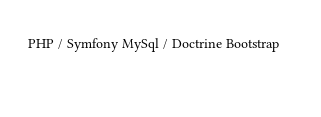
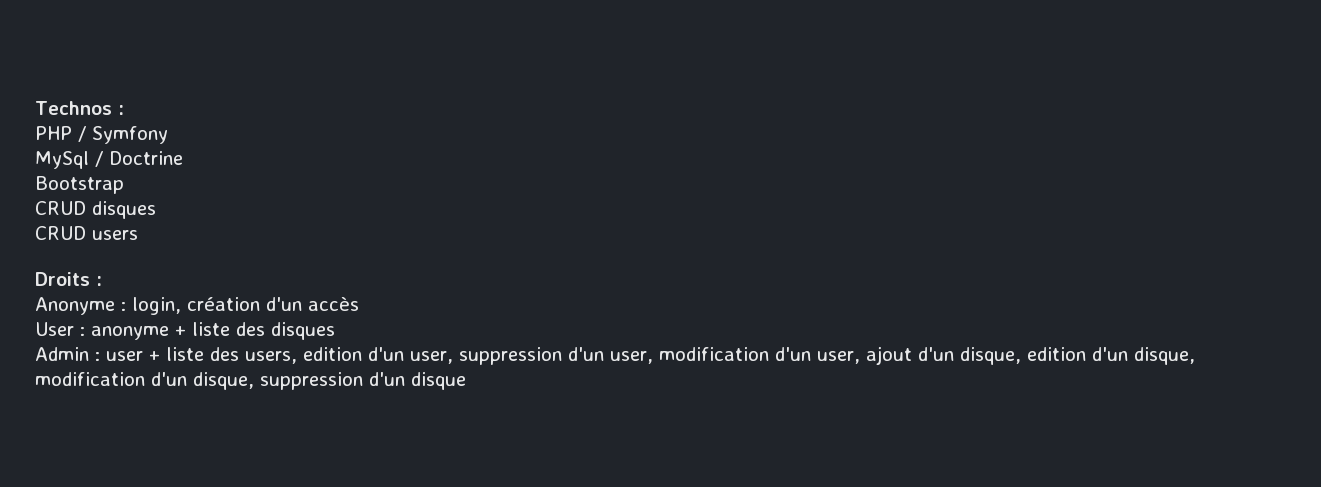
+ Technos :
- PHP / Symfony MySql / Doctrine Bootstrap
+ PHP / Symfony
+ MySql / Doctrine
+ Bootstrap
+ CRUD disques
+ CRUD users
+ Droits :
+ Anonyme : login, création d'un accès
+ User : anonyme + liste des disques
+ Admin : user + liste des users, edition d'un user, suppression d'un user, modification d'un user, ajout d'un disque, edition d'un disque, modification d'un disque, suppression d'un disque

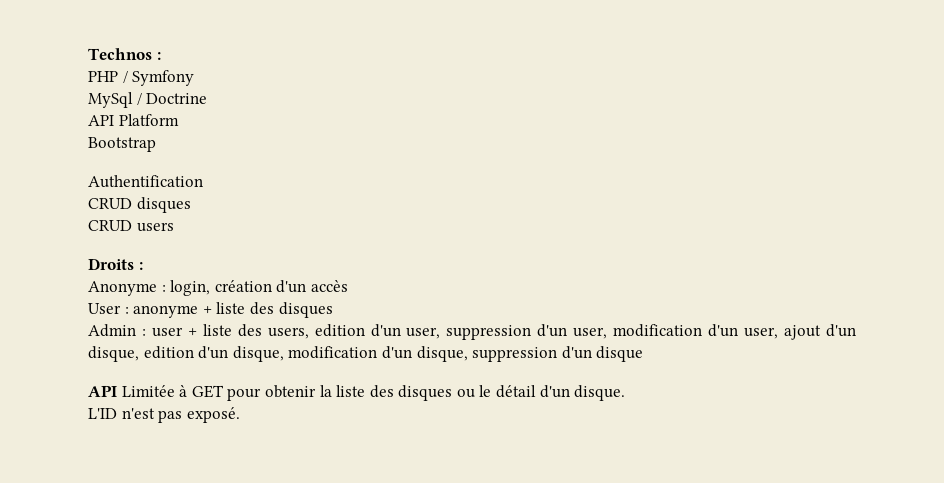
+ API Platform
+ Authentification
+ API Limitée à GET pour obtenir la liste des disques ou le détail d'un disque.
+ L'ID n'est pas exposé.

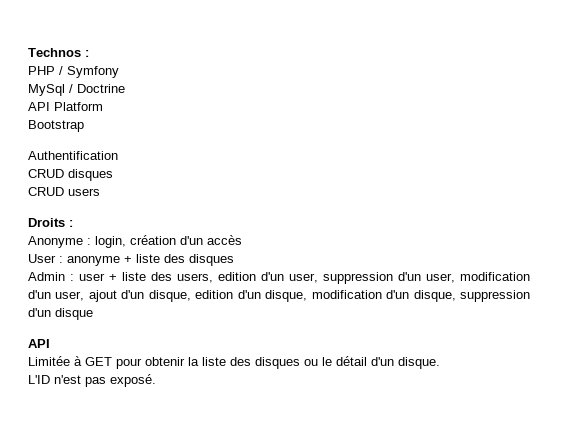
  Admin : user + liste des users, edition d'un user, suppression d'un user, modification d'un user, ajout d'un disque, edition d'un disque, modification d'un disque, suppression d'un disque
- API Limitée à GET pour obtenir la liste des disques ou le détail d'un disque.
+ API
+ Limitée à GET pour obtenir la liste des disques ou le détail d'un disque.

